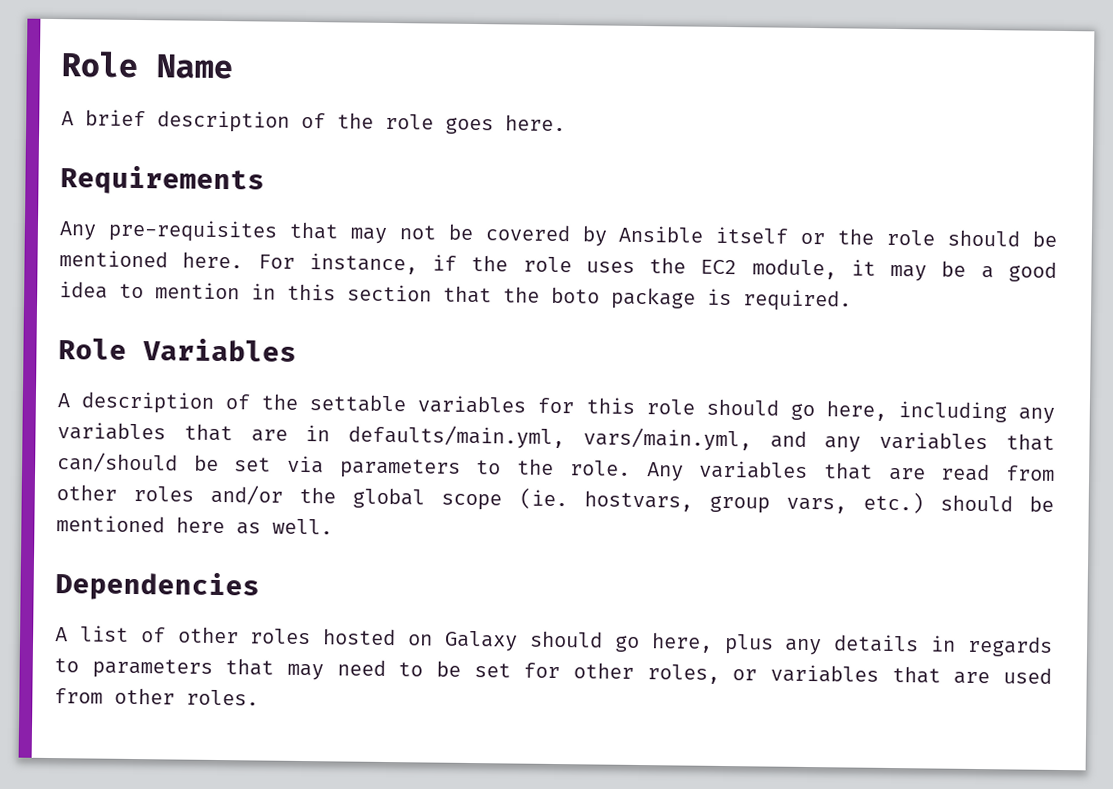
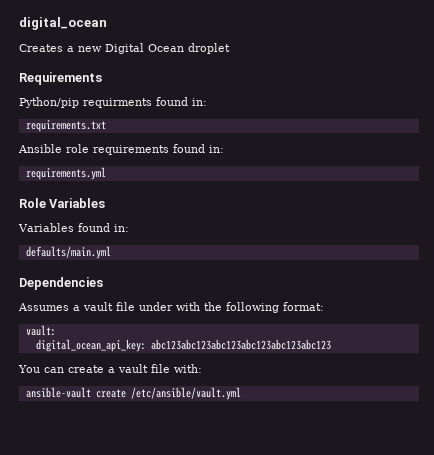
- Role Name
- A brief description of the role goes here.
+ digital_ocean
+ Creates a new Digital Ocean droplet
  Requirements
- Any pre-requisites that may not be covered by Ansible itself or the role should be mentioned here. For instance, if the role uses the EC2 module, it may be a good idea to mention in this section that the boto package is required.
+ Python/pip requirments found in:
+ requirements.txt
+ Ansible role requirements found in:
+ requirements.yml
  Role Variables
- A description of the settable variables for this role should go here, including any variables that are in defaults/main.yml, vars/main.yml, and any variables that can/should be set via parameters to the role. Any variables that are read from other roles and/or the global scope (ie. hostvars, group vars, etc.) should be mentioned here as well.
+ Variables found in:
+ defaults/main.yml
  Dependencies
- A list of other roles hosted on Galaxy should go here, plus any details in regards to parameters that may need to be set for other roles, or variables that are used from other roles.
+ Assumes a vault file under with the following format:
+ vault:
+ digital_ocean_api_key: abc123abc123abc123abc123abc123abc123
+ You can create a vault file with:
+ ansible-vault create /etc/ansible/vault.yml

